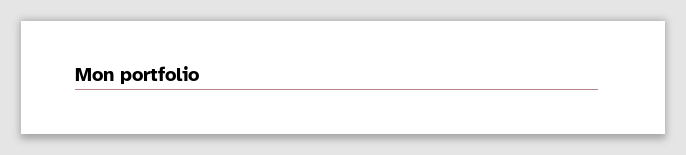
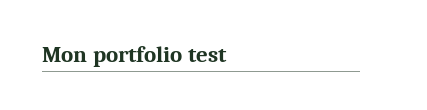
- Mon portfolio
+ Mon portfolio test

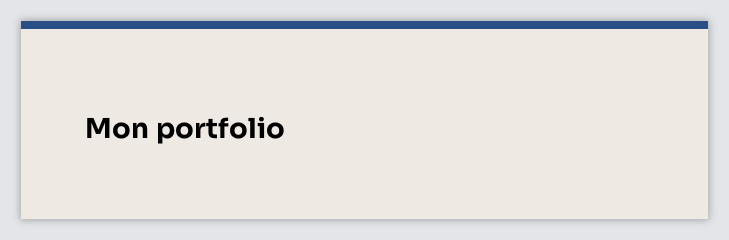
- Mon portfolio test
+ Mon portfolio

